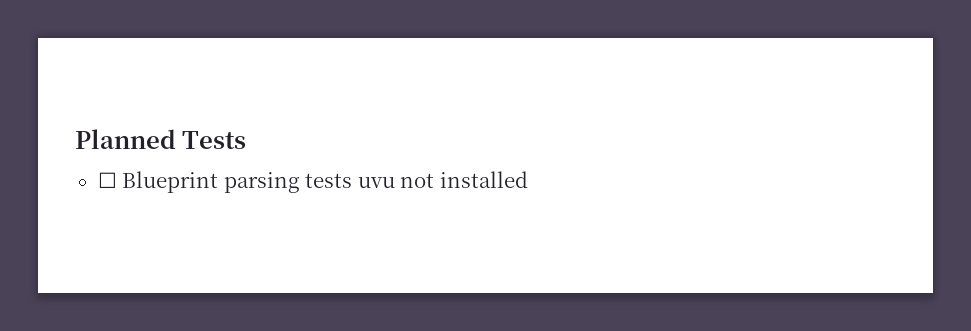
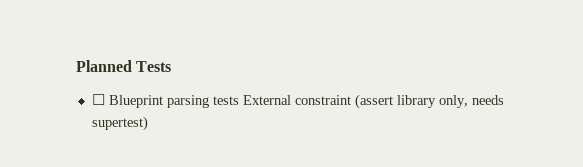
- ☐ Blueprint parsing tests uvu not installed
+ ☐ Blueprint parsing tests External constraint (assert library only, needs supertest)

